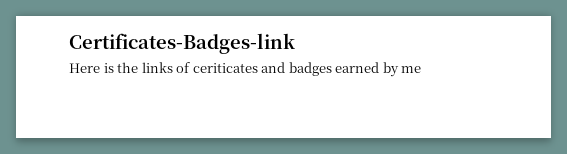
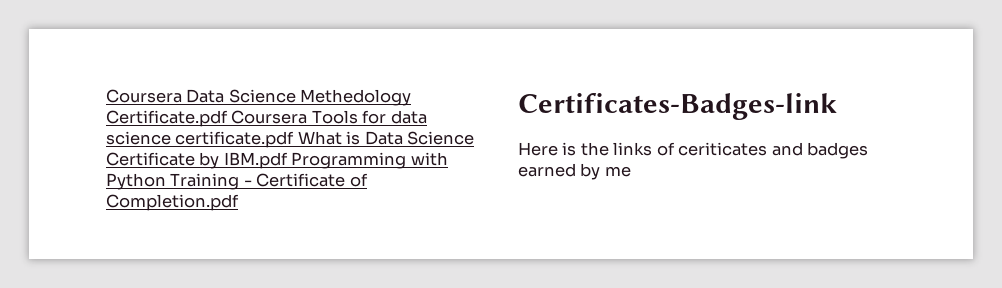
+ Coursera Data Science Methedology Certificate.pdf Coursera Tools for data science certificate.pdf What is Data Science Certificate by IBM.pdf Programming with Python Training - Certificate of Completion.pdf

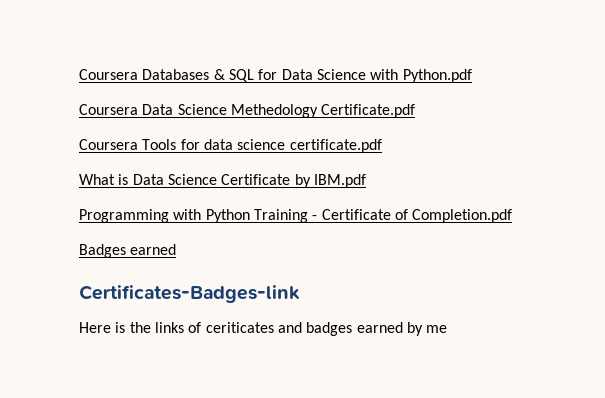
- Coursera Data Science Methedology Certificate.pdf Coursera Tools for data science certificate.pdf What is Data Science Certificate by IBM.pdf Programming with Python Training - Certificate of Completion.pdf
+ Coursera Databases & SQL for Data Science with Python.pdf
+ Coursera Data Science Methedology Certificate.pdf
+ Coursera Tools for data science certificate.pdf
+ What is Data Science Certificate by IBM.pdf
+ Programming with Python Training - Certificate of Completion.pdf
+ Badges earned

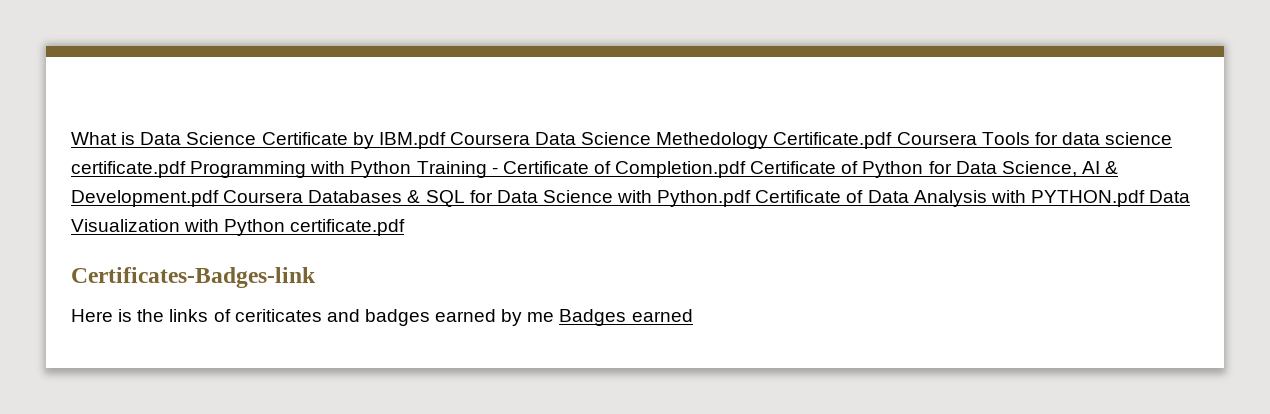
- Coursera Databases & SQL for Data Science with Python.pdf
- Coursera Data Science Methedology Certificate.pdf
- Coursera Tools for data science certificate.pdf
- What is Data Science Certificate by IBM.pdf
- Programming with Python Training - Certificate of Completion.pdf
- Badges earned
+ What is Data Science Certificate by IBM.pdf Coursera Data Science Methedology Certificate.pdf Coursera Tools for data science certificate.pdf Programming with Python Training - Certificate of Completion.pdf Certificate of Python for Data Science, AI & Development.pdf Coursera Databases & SQL for Data Science with Python.pdf Certificate of Data Analysis with PYTHON.pdf Data Visualization with Python certificate.pdf
- Here is the links of ceriticates and badges earned by me
+ Here is the links of ceriticates and badges earned by me Badges earned

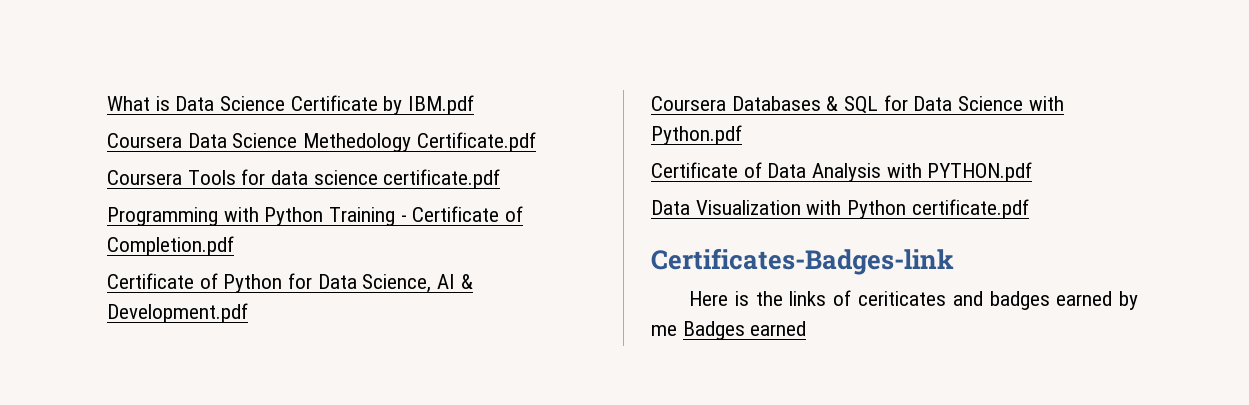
- What is Data Science Certificate by IBM.pdf Coursera Data Science Methedology Certificate.pdf Coursera Tools for data science certificate.pdf Programming with Python Training - Certificate of Completion.pdf Certificate of Python for Data Science, AI & Development.pdf Coursera Databases & SQL for Data Science with Python.pdf Certificate of Data Analysis with PYTHON.pdf Data Visualization with Python certificate.pdf
+ What is Data Science Certificate by IBM.pdf
+ Coursera Data Science Methedology Certificate.pdf
+ Coursera Tools for data science certificate.pdf
+ Programming with Python Training - Certificate of Completion.pdf
+ Certificate of Python for Data Science, AI & Development.pdf
+ Coursera Databases & SQL for Data Science with Python.pdf
+ Certificate of Data Analysis with PYTHON.pdf
+ Data Visualization with Python certificate.pdf

